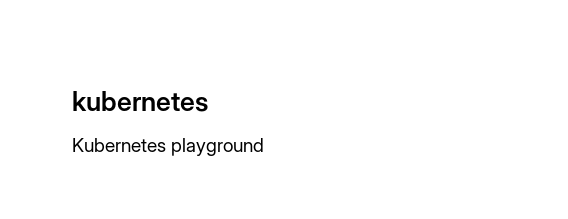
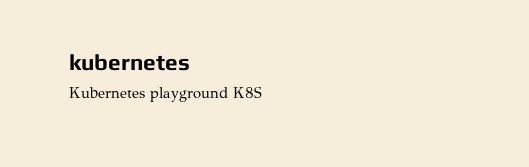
- Kubernetes playground
+ Kubernetes playground K8S

